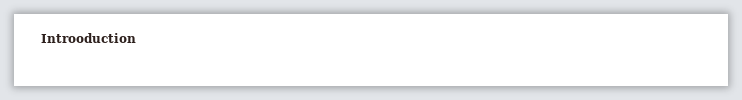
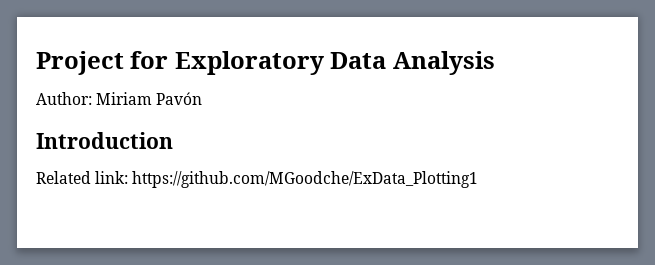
- Introoduction
+ Project for Exploratory Data Analysis
+ Author: Miriam Pavón
+ Introduction
+ Related link: https://github.com/MGoodche/ExData_Plotting1

